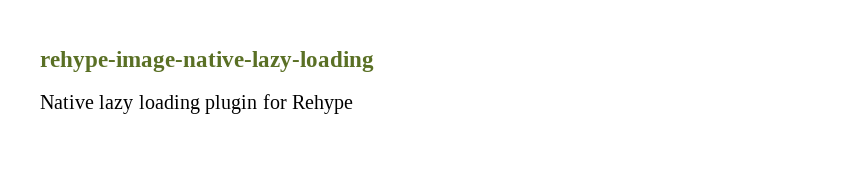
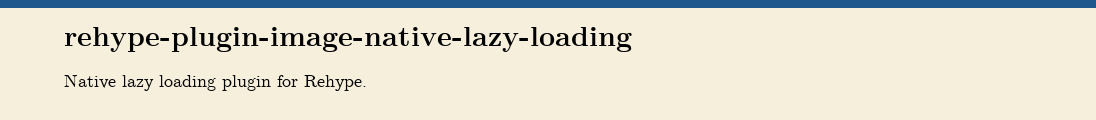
- rehype-image-native-lazy-loading
+ rehype-plugin-image-native-lazy-loading
- Native lazy loading plugin for Rehype
+ Native lazy loading plugin for Rehype.

